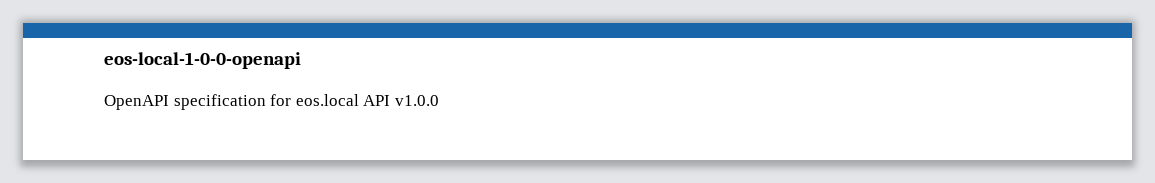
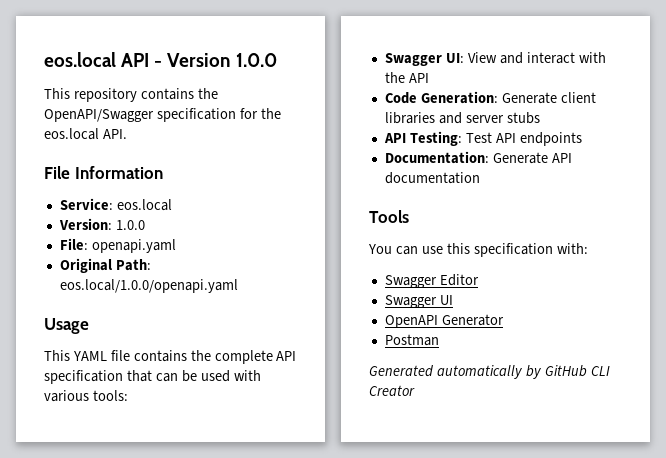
- eos-local-1-0-0-openapi
- OpenAPI specification for eos.local API v1.0.0
+ eos.local API - Version 1.0.0
+ This repository contains the OpenAPI/Swagger specification for the eos.local API.
+ File Information
+ Service: eos.local
+ Version: 1.0.0
+ File: openapi.yaml
+ Original Path: eos.local/1.0.0/openapi.yaml
+ Usage
+ This YAML file contains the complete API specification that can be used with various tools:
+ Swagger UI: View and interact with the API
+ Code Generation: Generate client libraries and server stubs
+ API Testing: Test API endpoints
+ Documentation: Generate API documentation
+ Tools
+ You can use this specification with:
+ Swagger Editor
+ Swagger UI
+ OpenAPI Generator
+ Postman
+ Generated automatically by GitHub CLI Creator

